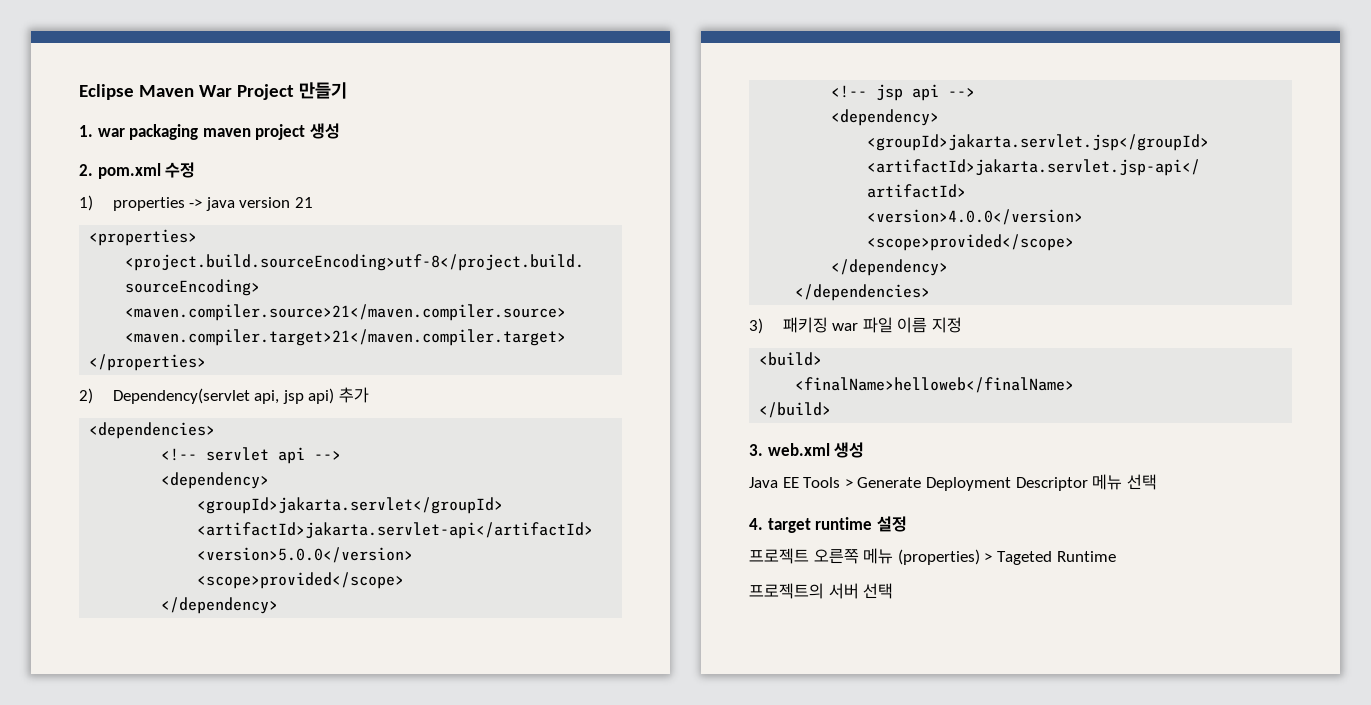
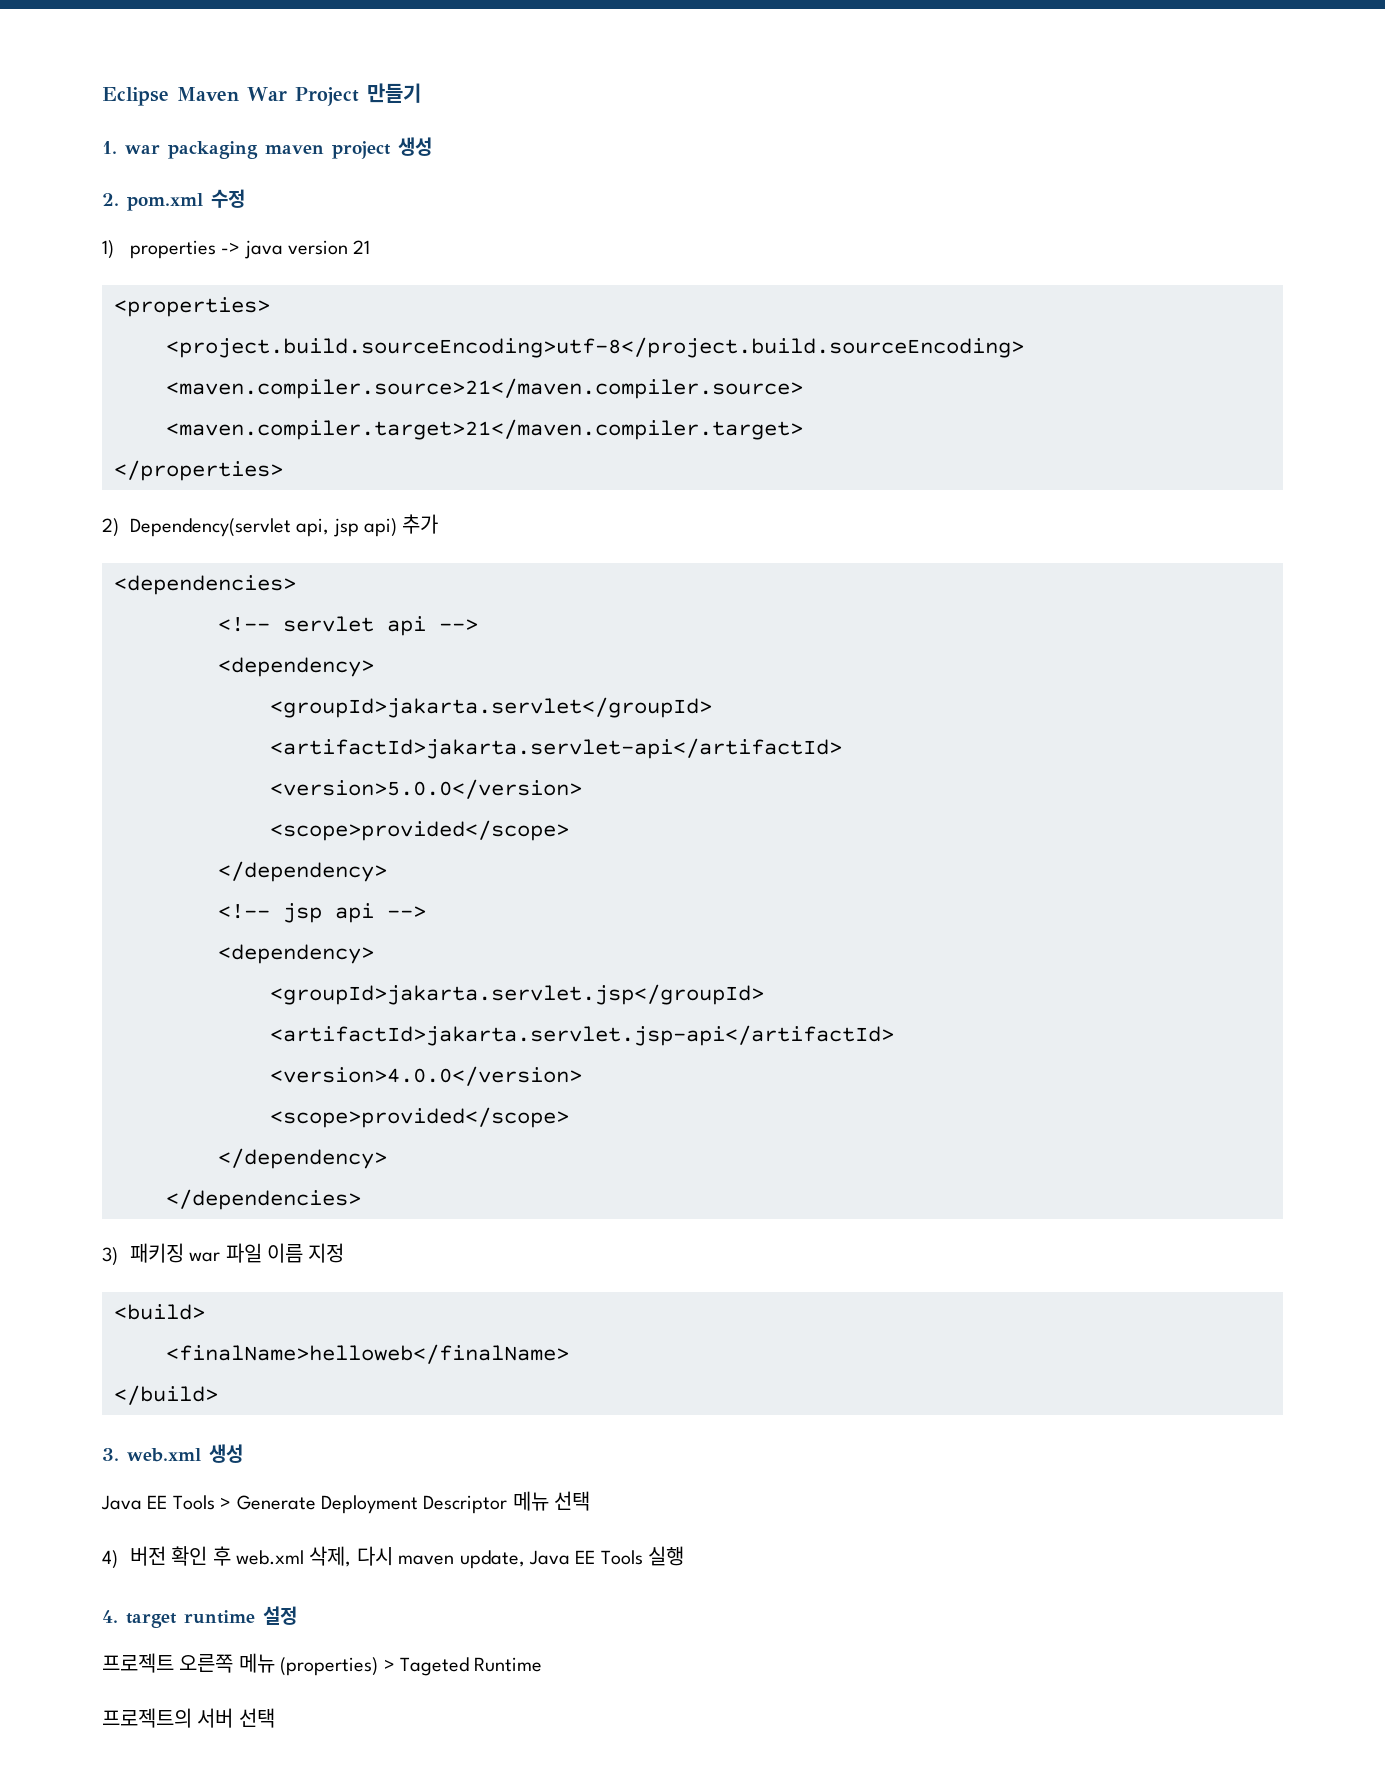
+ 4) 버전 확인 후 web.xml 삭제, 다시 maven update, Java EE Tools 실행

